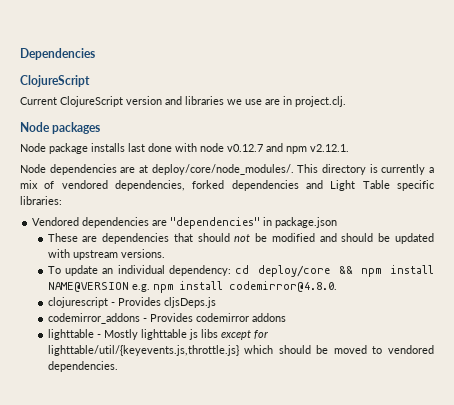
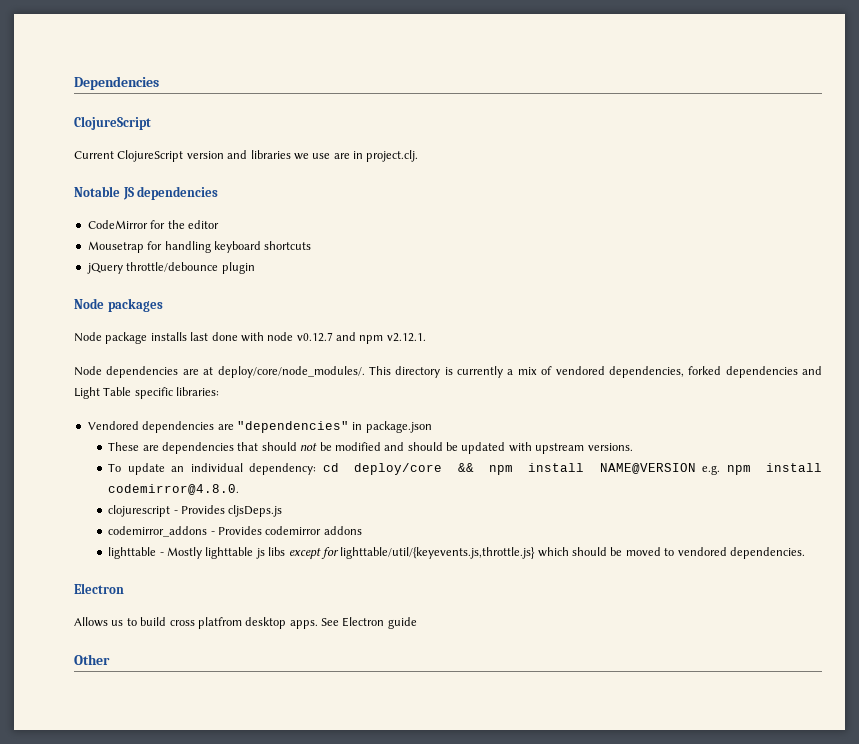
+ Notable JS dependencies
+ CodeMirror for the editor
+ Mousetrap for handling keyboard shortcuts
+ jQuery throttle/debounce plugin
  lighttable - Mostly lighttable js libs except for lighttable/util/{keyevents.js,throttle.js} which should be moved to vendored dependencies.
+ Electron
+ Allows us to build cross platfrom desktop apps. See Electron guide
+ Other

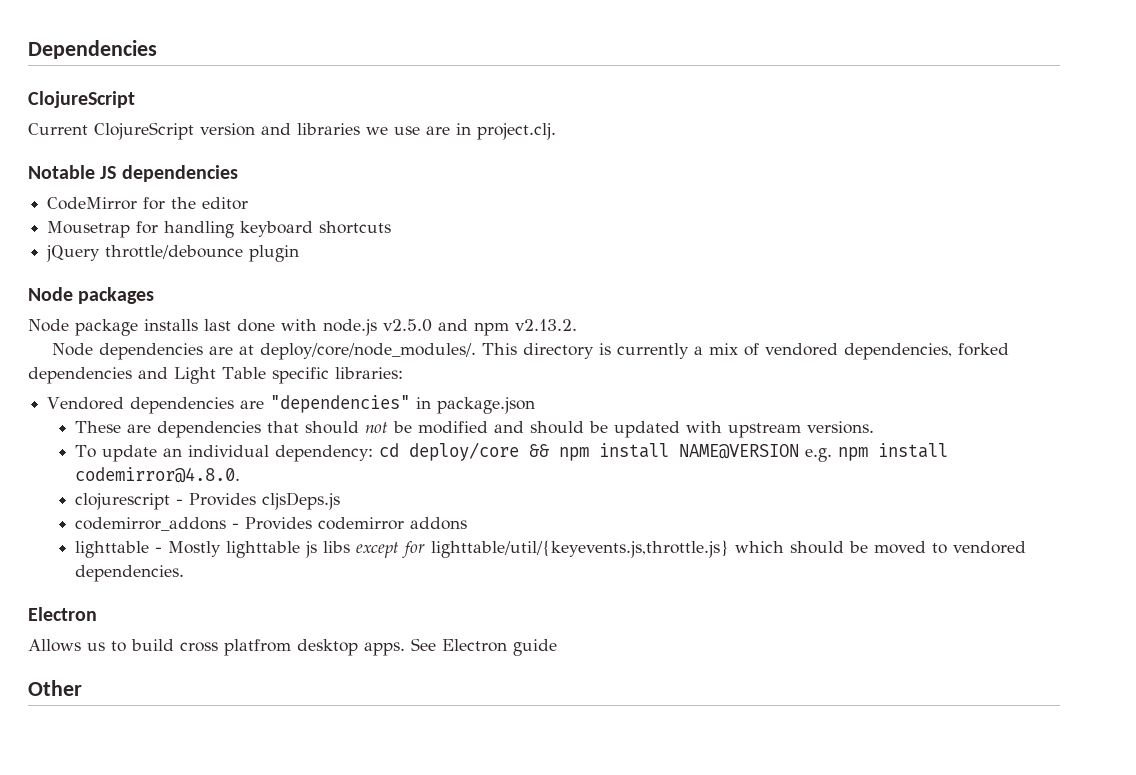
- Node package installs last done with node v0.12.7 and npm v2.12.1.
+ Node package installs last done with node.js v2.5.0 and npm v2.13.2.

